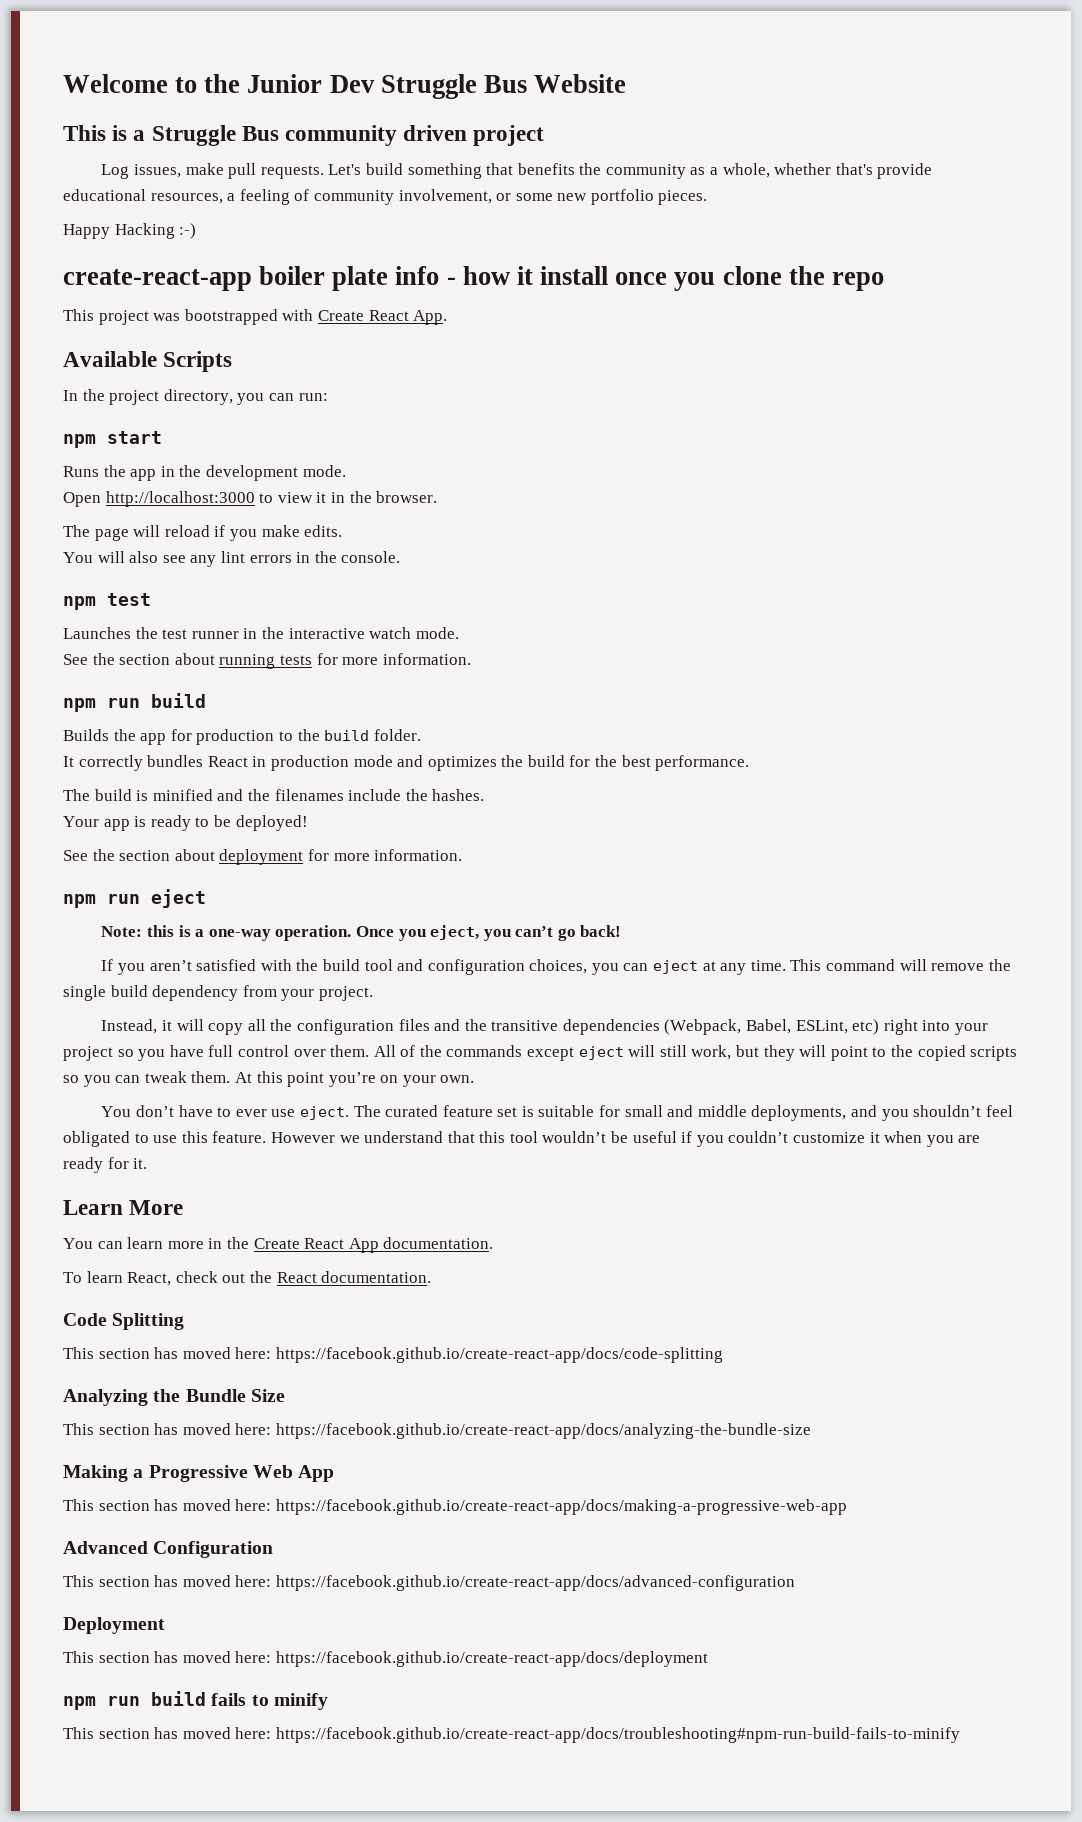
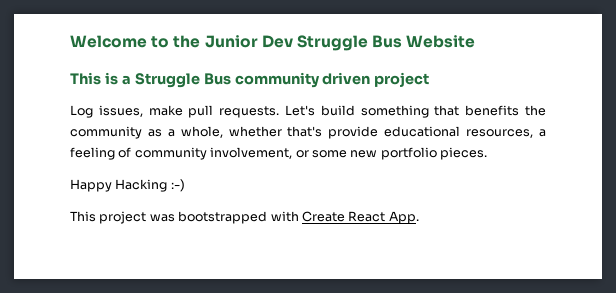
- create-react-app boiler plate info - how it install once you clone the repo
- Available Scripts
- In the project directory, you can run:
- npm start
- Runs the app in the development mode.
- Open http://localhost:3000 to view it in the browser.
- The page will reload if you make edits.
- You will also see any lint errors in the console.
- npm test
- Launches the test runner in the interactive watch mode.
- See the section about running tests for more information.
- npm run build
- Builds the app for production to the build folder.
- It correctly bundles React in production mode and optimizes the build for the best performance.
- The build is minified and the filenames include the hashes.
- Your app is ready to be deployed!
- See the section about deployment for more information.
- npm run eject
- Note: this is a one-way operation. Once you eject, you can’t go back!
- If you aren’t satisfied with the build tool and configuration choices, you can eject at any time. This command will remove the single build dependency from your project.
- Instead, it will copy all the configuration files and the transitive dependencies (Webpack, Babel, ESLint, etc) right into your project so you have full control over them. All of the commands except eject will still work, but they will point to the copied scripts so you can tweak them. At this point you’re on your own.
- You don’t have to ever use eject. The curated feature set is suitable for small and middle deployments, and you shouldn’t feel obligated to use this feature. However we understand that this tool wouldn’t be useful if you couldn’t customize it when you are ready for it.
- Learn More
- You can learn more in the Create React App documentation.
- To learn React, check out the React documentation.
- Code Splitting
- This section has moved here: https://facebook.github.io/create-react-app/docs/code-splitting
- Analyzing the Bundle Size
- This section has moved here: https://facebook.github.io/create-react-app/docs/analyzing-the-bundle-size
- Making a Progressive Web App
- This section has moved here: https://facebook.github.io/create-react-app/docs/making-a-progressive-web-app
- Advanced Configuration
- This section has moved here: https://facebook.github.io/create-react-app/docs/advanced-configuration
- Deployment
- This section has moved here: https://facebook.github.io/create-react-app/docs/deployment
- npm run build fails to minify
- This section has moved here: https://facebook.github.io/create-react-app/docs/troubleshooting#npm-run-build-fails-to-minify

